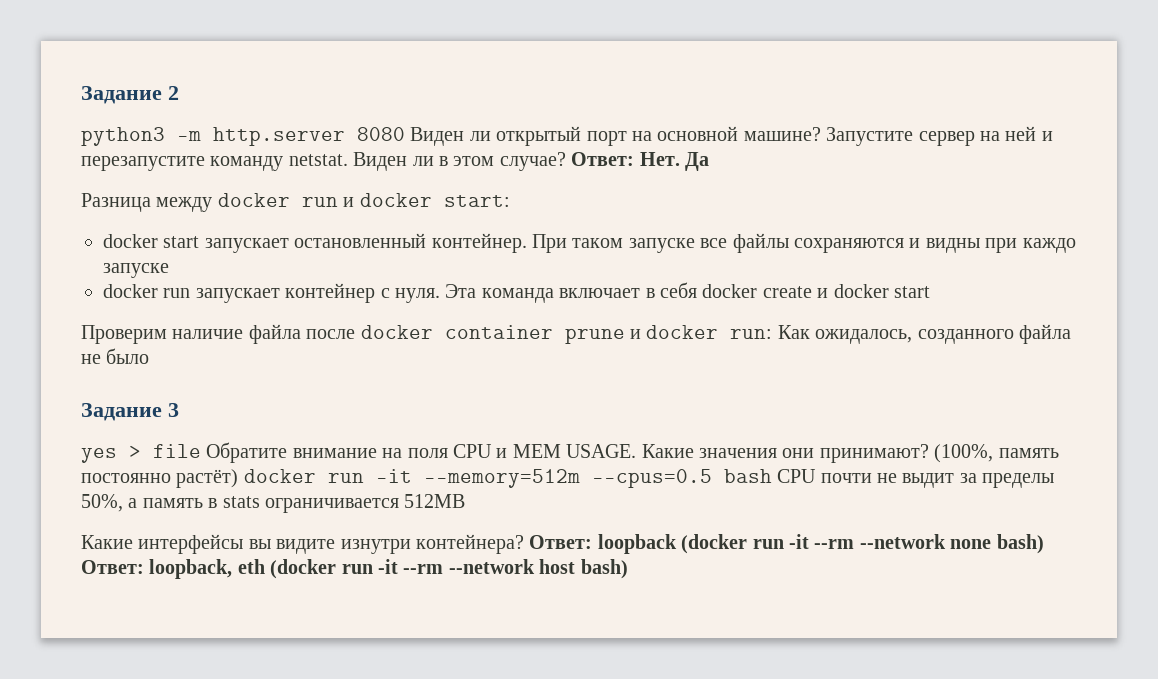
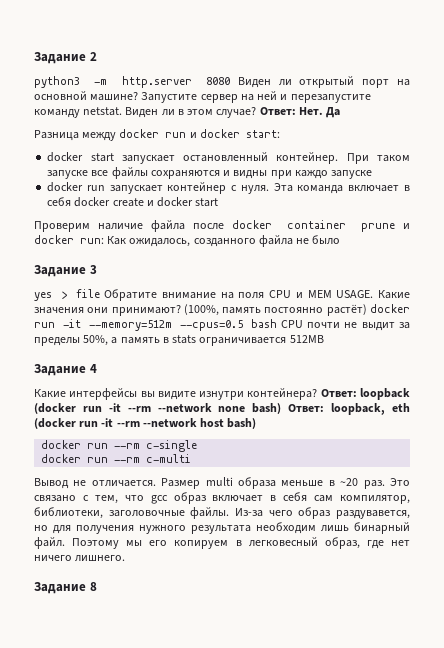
+ Задание 4
+ docker run --rm c-single
+ docker run --rm c-multi
+ Вывод не отличается. Размер multi образа меньше в ~20 раз. Это связано с тем, что gcc образ включает в себя сам компилятор, библиотеки, заголовочные файлы. Из-за чего образ раздувавется, но для получения нужного результата необходим лишь бинарный файл. Поэтому мы его копируем в легковесный образ, где нет ничего лишнего.
+ Задание 8

